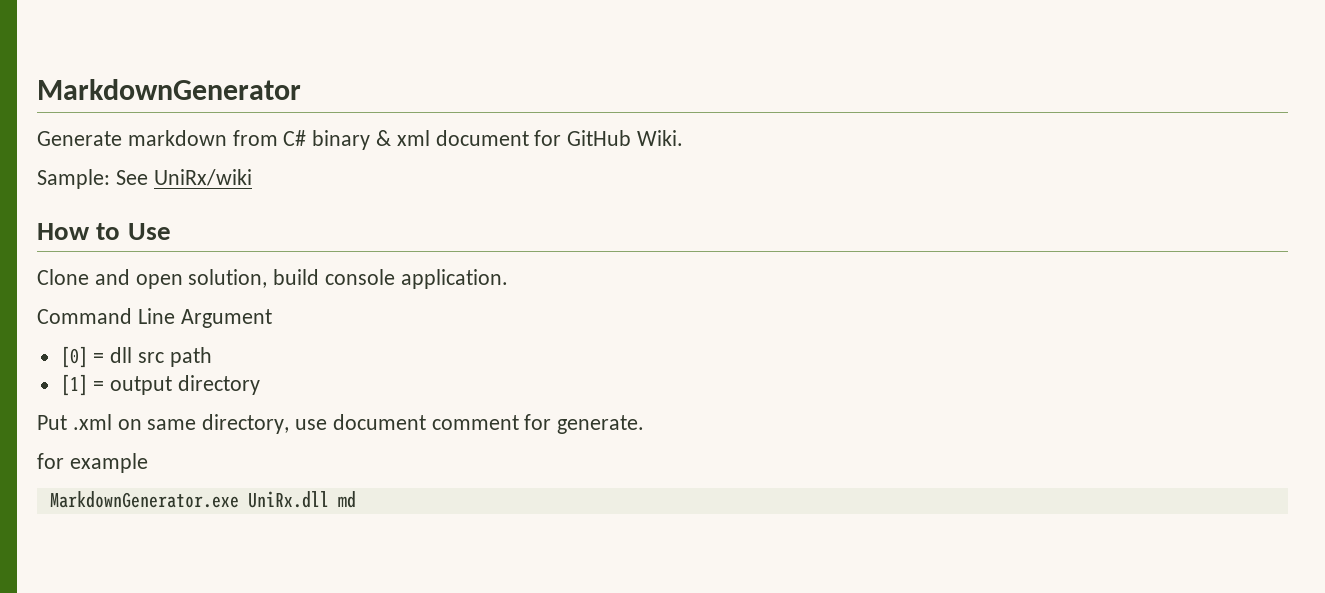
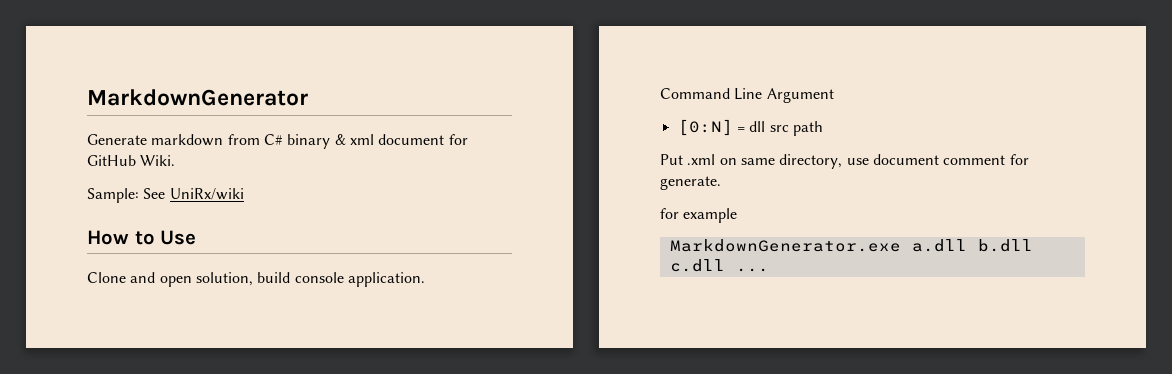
- [0] = dll src path
+ [0:N] = dll src path
- [1] = output directory
- MarkdownGenerator.exe UniRx.dll md
+ MarkdownGenerator.exe a.dll b.dll c.dll ...

